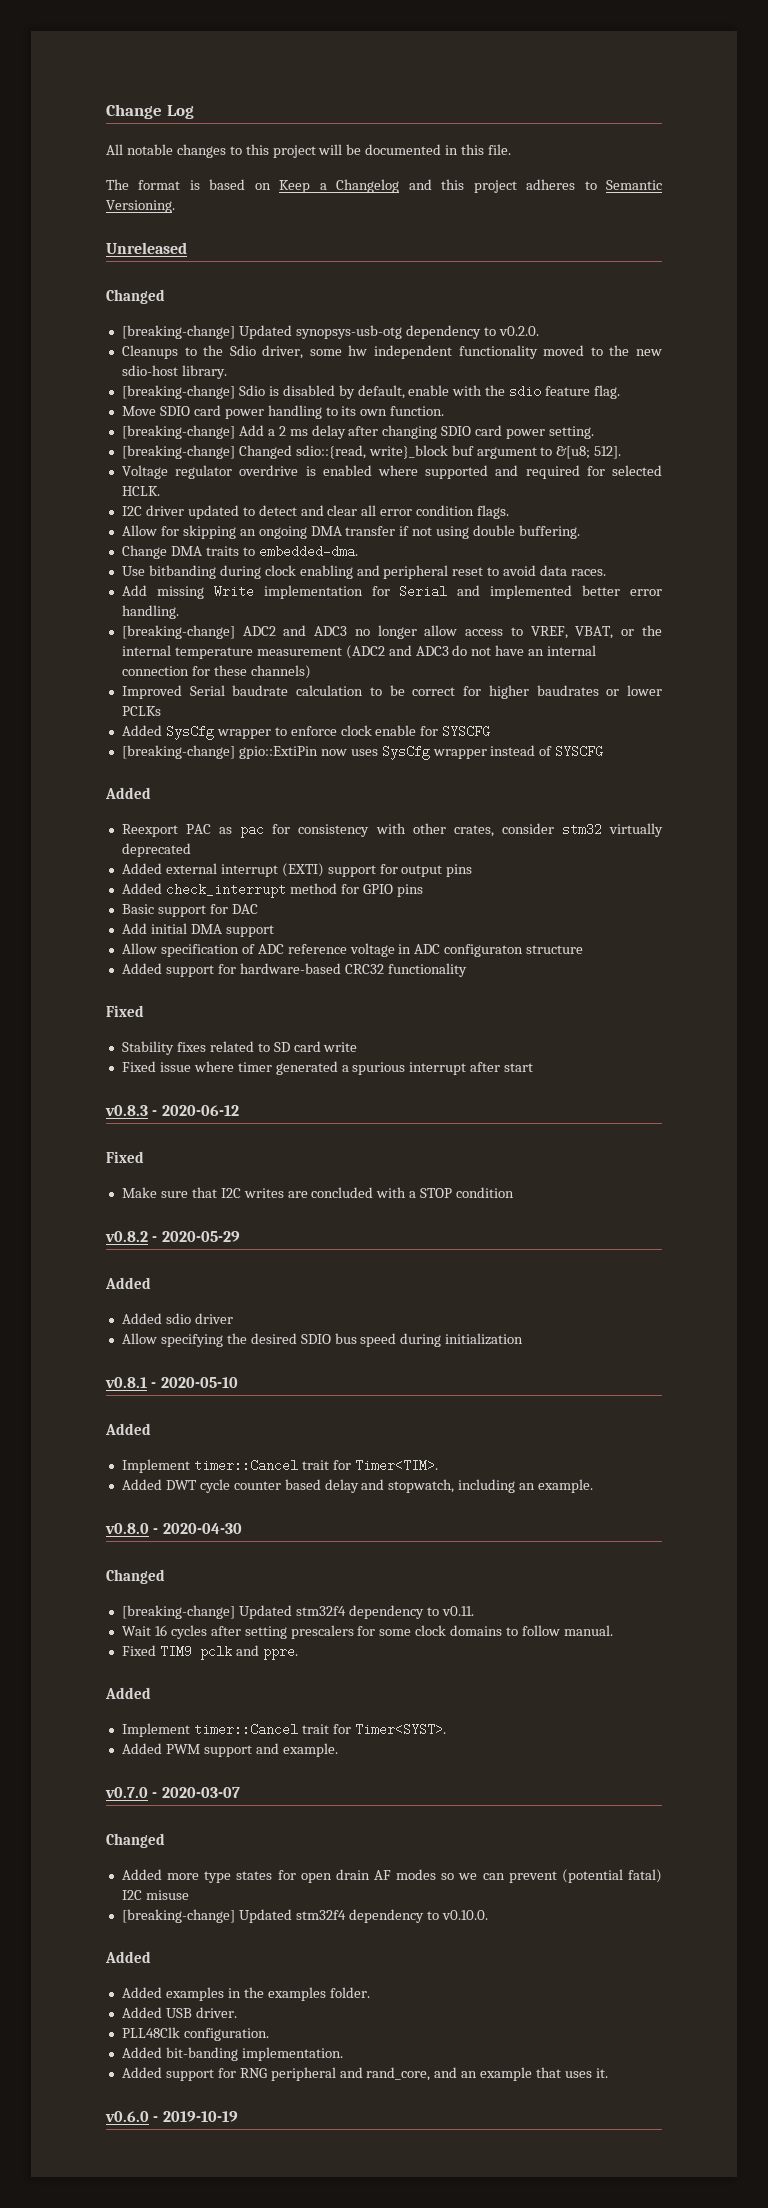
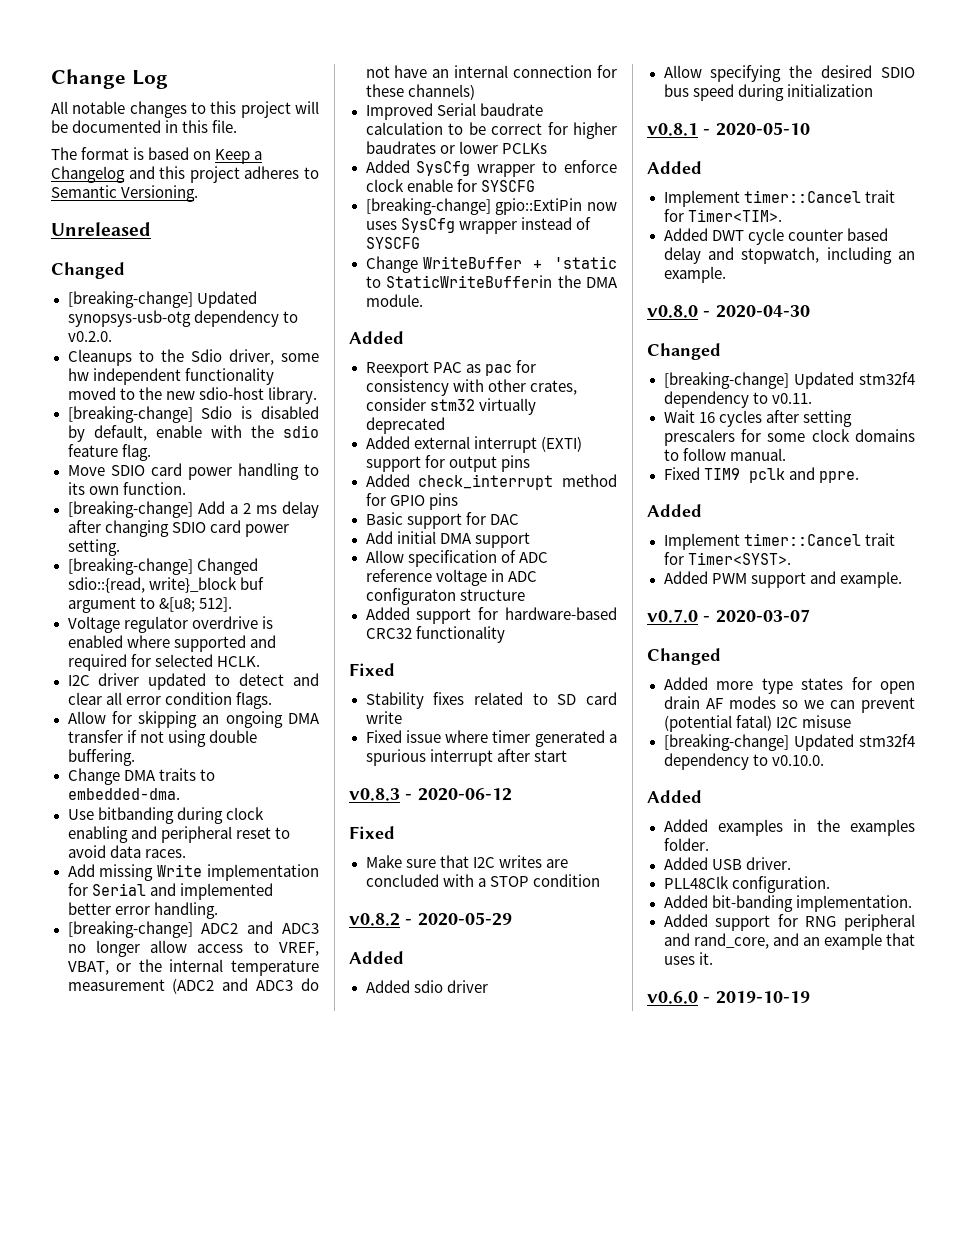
+ Change WriteBuffer + 'static to StaticWriteBufferin the DMA module.

